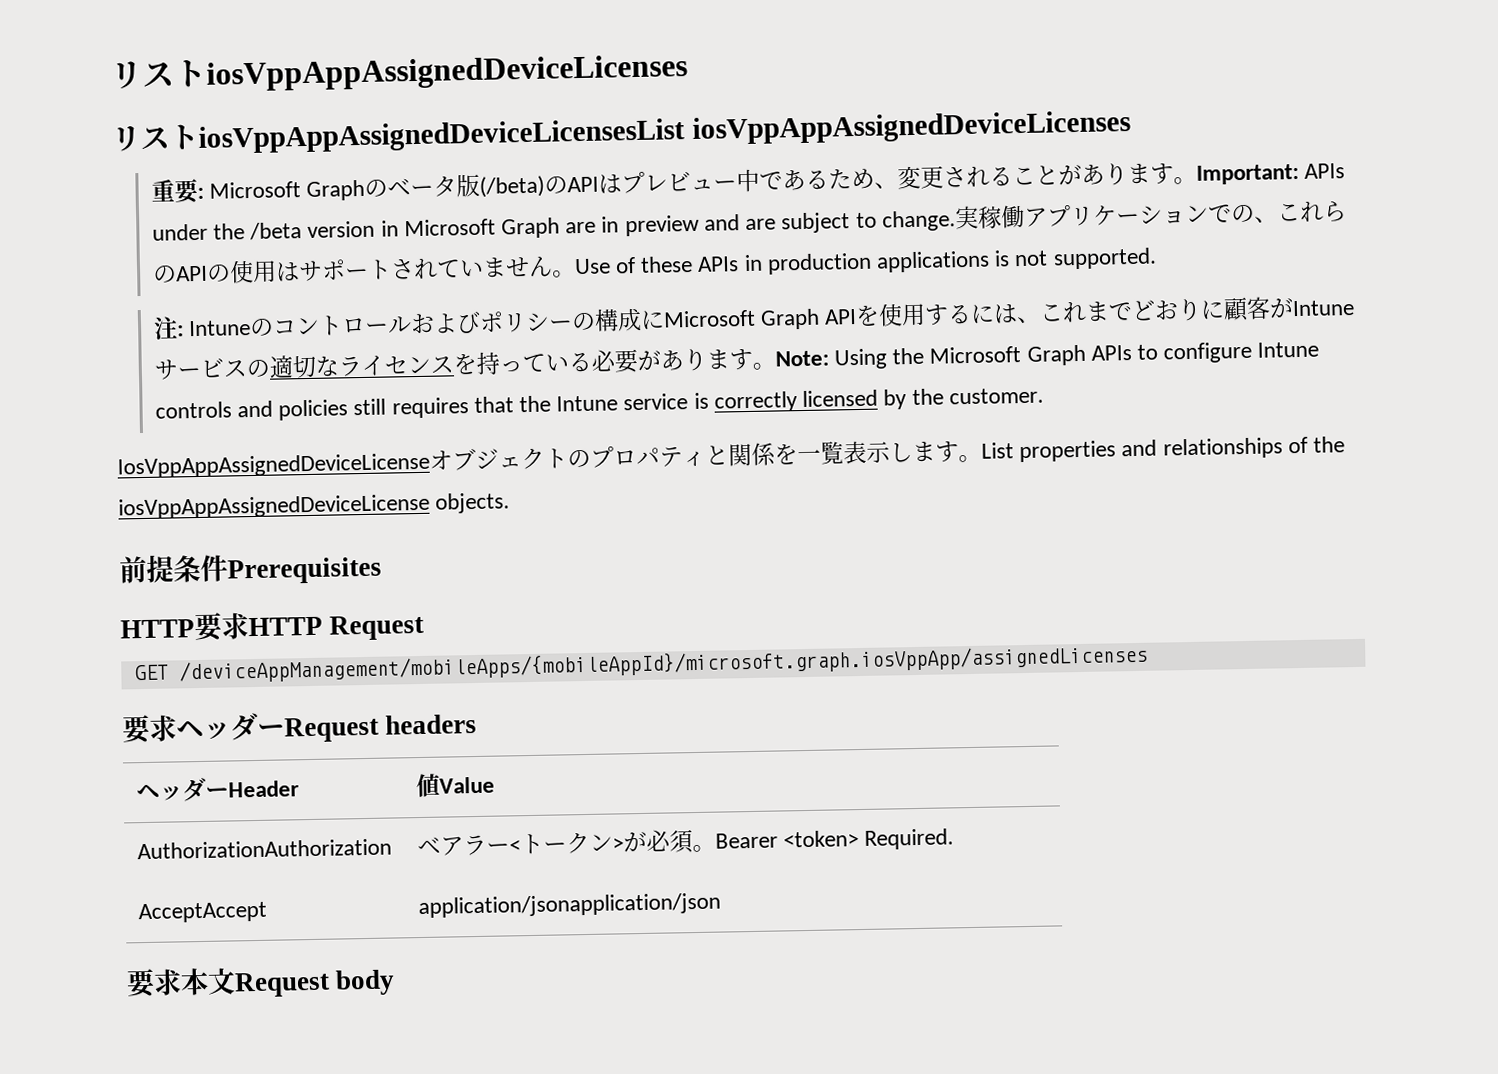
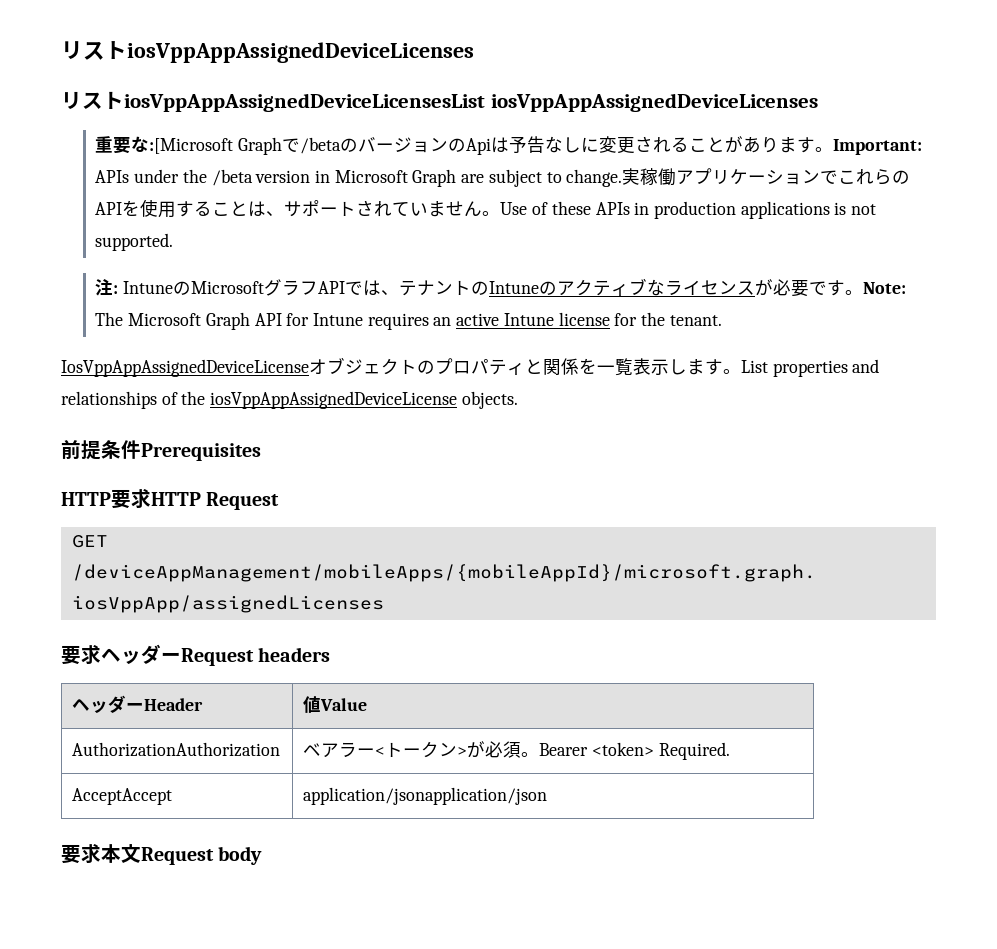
- 重要: Microsoft Graphのベータ版(/beta)のAPIはプレビュー中であるため、変更されることがあります。
+ 重要な:[Microsoft Graphで/betaのバージョンのApiは予告なしに変更されることがあります。
- Important: APIs under the /beta version in Microsoft Graph are in preview and are subject to change.
+ Important: APIs under the /beta version in Microsoft Graph are subject to change.
- 実稼働アプリケーションでの、これらのAPIの使用はサポートされていません。
+ 実稼働アプリケーションでこれらのAPIを使用することは、サポートされていません。
- 注: Intuneのコントロールおよびポリシーの構成にMicrosoft Graph APIを使用するには、これまでどおりに顧客がIntuneサービスの適切なライセンスを持っている必要があります。Note: Using the Microsoft Graph APIs to configure Intune controls and policies still requires that the Intune service is correctly licensed by the customer.
+ 注: IntuneのMicrosoftグラフAPIでは、テナントのIntuneのアクティブなライセンスが必要です。Note: The Microsoft Graph API for Intune requires an active Intune license for the tenant.

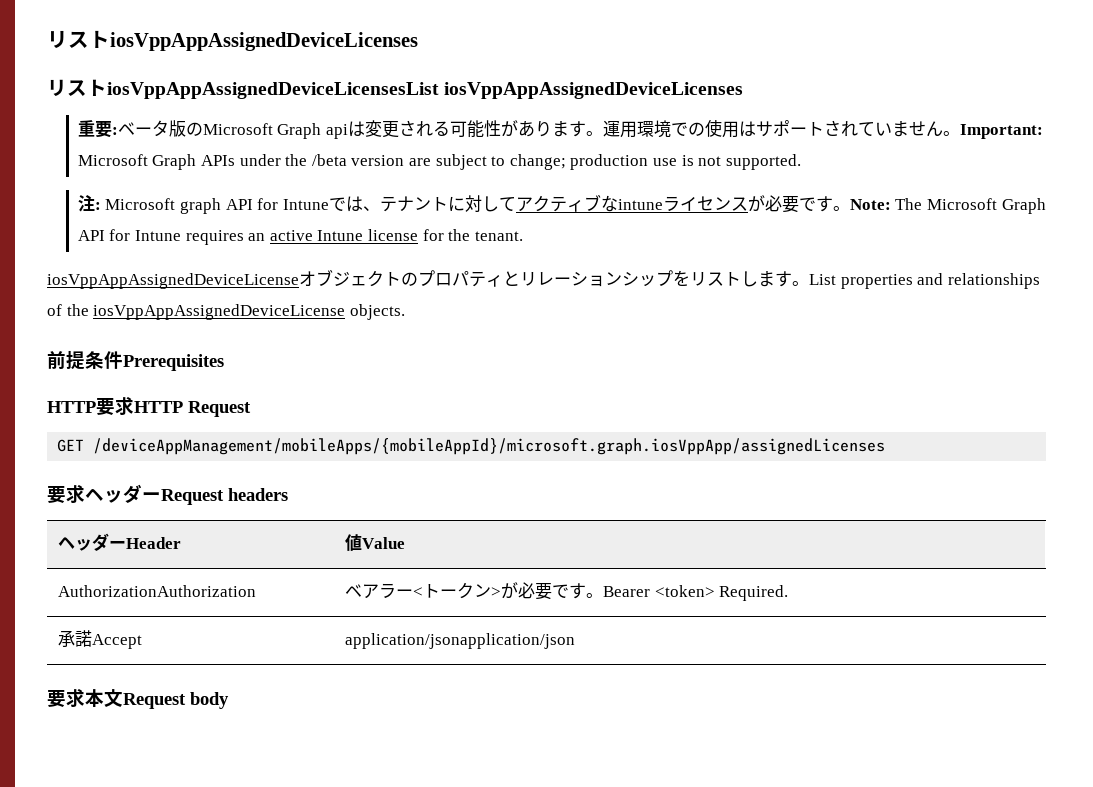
- 重要な:[Microsoft Graphで/betaのバージョンのApiは予告なしに変更されることがあります。
+ 重要:ベータ版のMicrosoft Graph apiは変更される可能性があります。
- Important: APIs under the /beta version in Microsoft Graph are subject to change.実稼働アプリケーションでこれらのAPIを使用することは、サポートされていません。
+ 運用環境での使用はサポートされていません。
- Use of these APIs in production applications is not supported.
+ Important: Microsoft Graph APIs under the /beta version are subject to change; production use is not supported.
- 注: IntuneのMicrosoftグラフAPIでは、テナントのIntuneのアクティブなライセンスが必要です。
+ 注: Microsoft graph API for Intuneでは、テナントに対してアクティブなintuneライセンスが必要です。
- IosVppAppAssignedDeviceLicenseオブジェクトのプロパティと関係を一覧表示します。
+ iosVppAppAssignedDeviceLicenseオブジェクトのプロパティとリレーションシップをリストします。
- AuthorizationAuthorization | ベアラー<トークン>が必須。Bearer <token> Required.
+ AuthorizationAuthorization | ベアラー<トークン>が必要です。Bearer <token> Required.
- AcceptAccept | application/jsonapplication/json
+ 承諾Accept | application/jsonapplication/json

